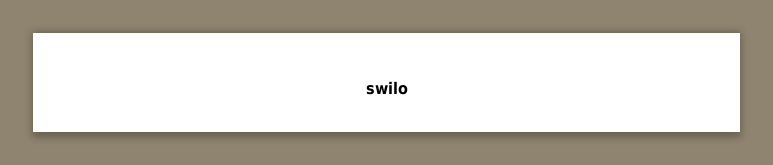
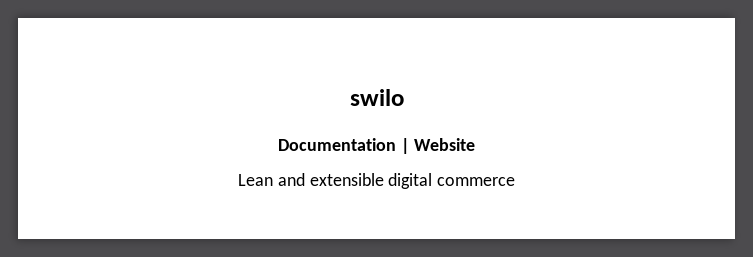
+ Documentation | Website
+ Lean and extensible digital commerce

